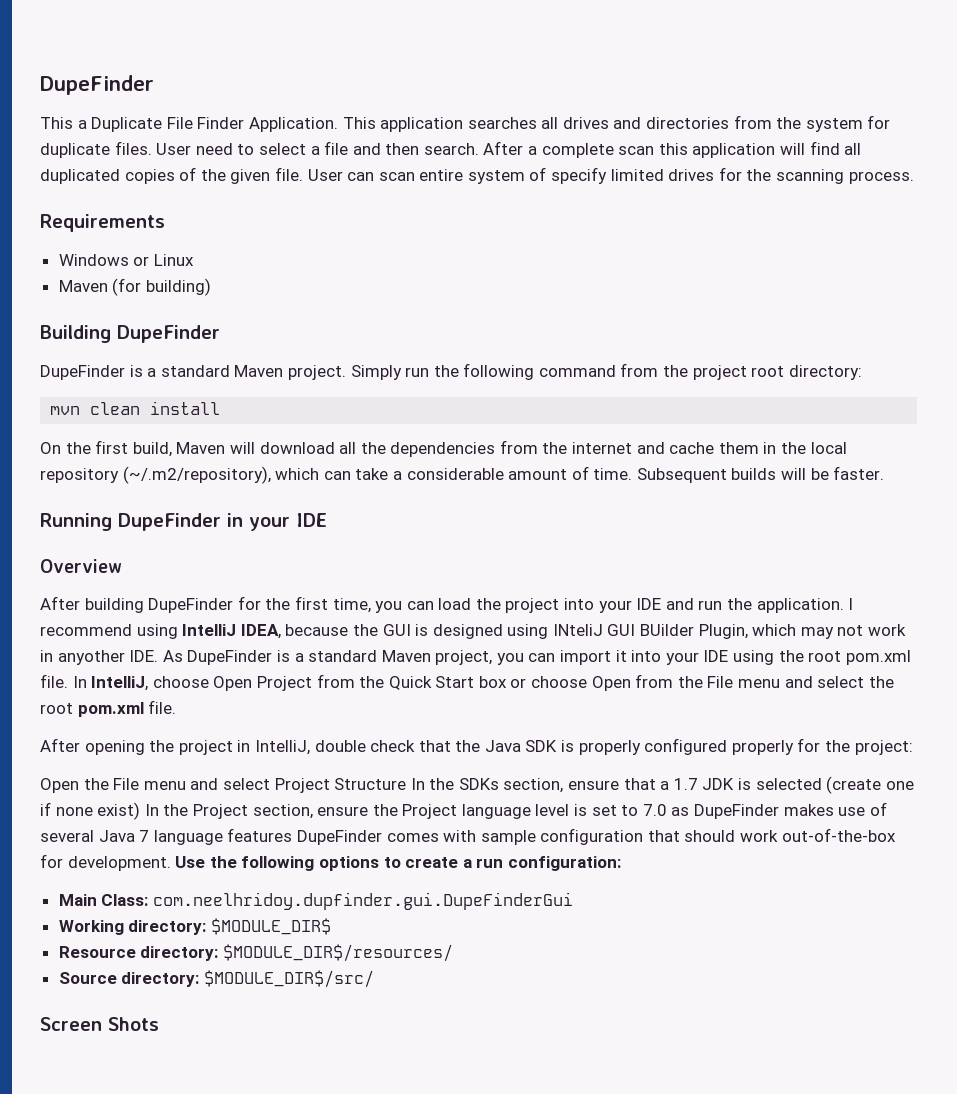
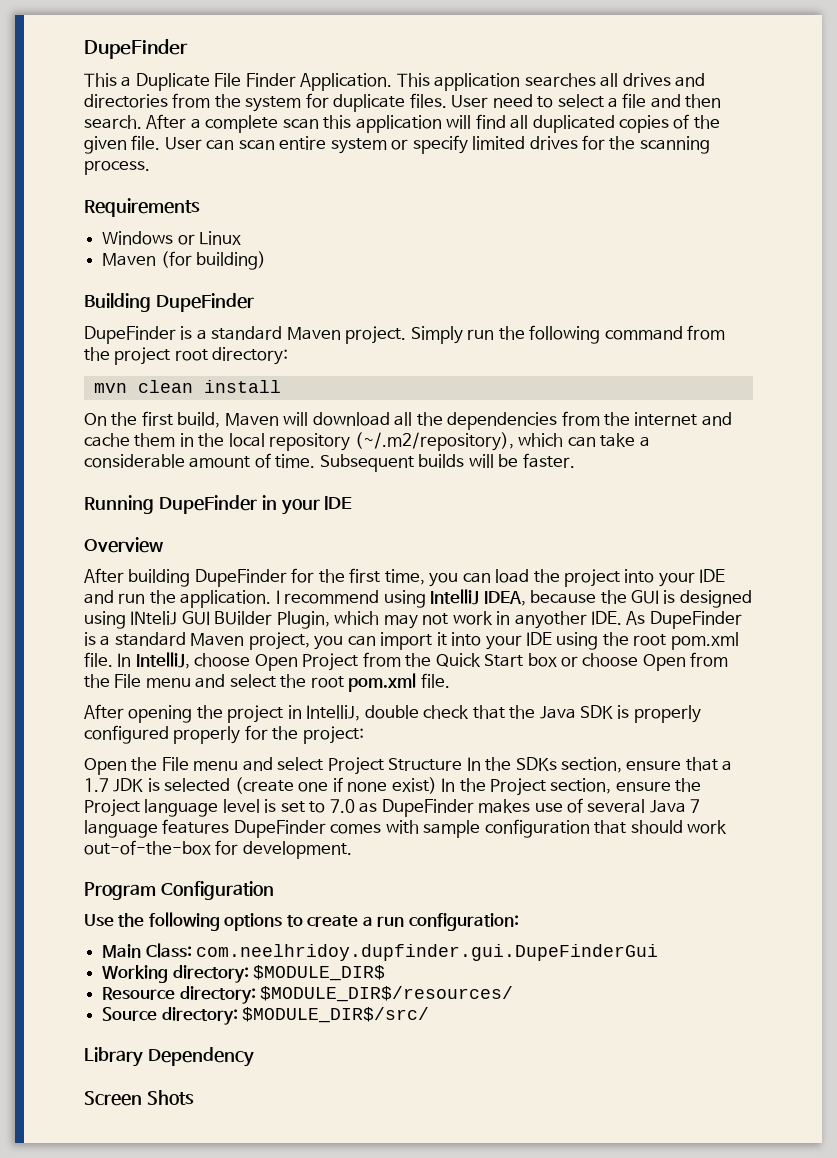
- User can scan entire system of specify limited drives for the scanning process.
+ User can scan entire system or specify limited drives for the scanning process.
- Open the File menu and select Project Structure In the SDKs section, ensure that a 1.7 JDK is selected (create one if none exist) In the Project section, ensure the Project language level is set to 7.0 as DupeFinder makes use of several Java 7 language features DupeFinder comes with sample configuration that should work out-of-the-box for development. Use the following options to create a run configuration:
+ Open the File menu and select Project Structure In the SDKs section, ensure that a 1.7 JDK is selected (create one if none exist) In the Project section, ensure the Project language level is set to 7.0 as DupeFinder makes use of several Java 7 language features DupeFinder comes with sample configuration that should work out-of-the-box for development.
+ Program Configuration
+ Use the following options to create a run configuration:
+ Library Dependency

